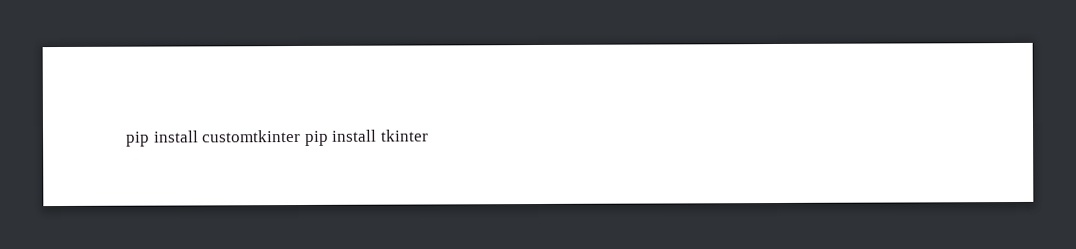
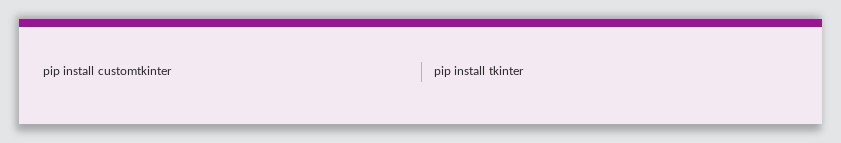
- pip install customtkinter pip install tkinter
+ pip install customtkinter
+ pip install tkinter

